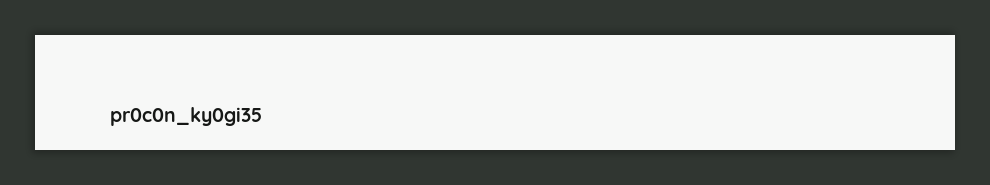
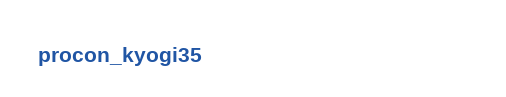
- pr0c0n_ky0gi35
+ procon_kyogi35

